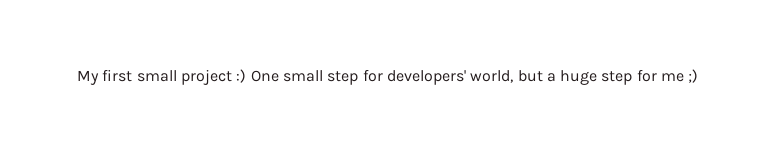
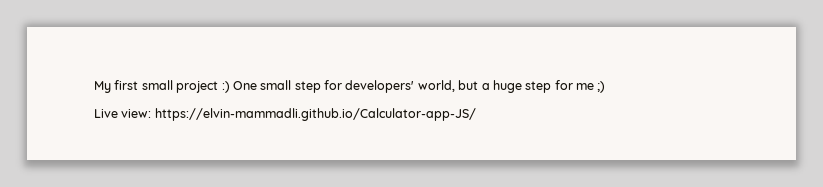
+ Live view: https://elvin-mammadli.github.io/Calculator-app-JS/

